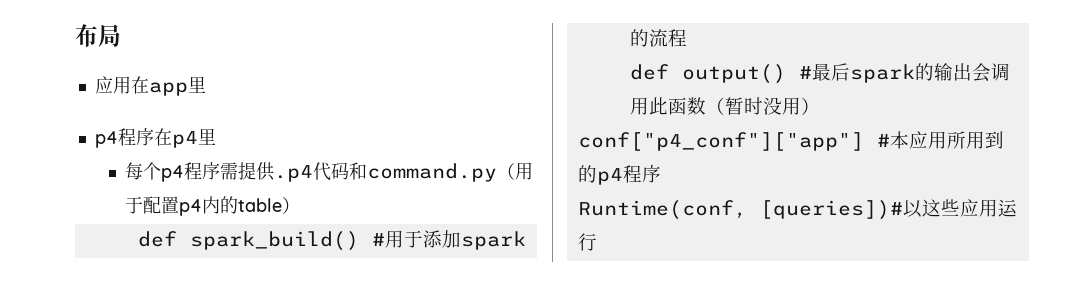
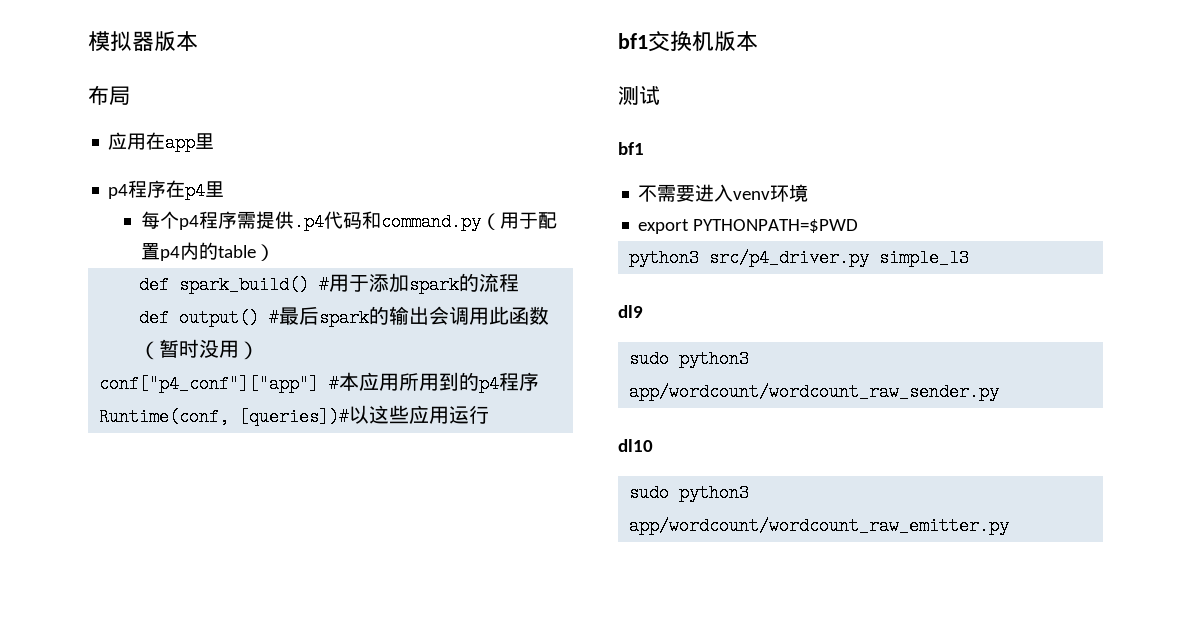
+ 模拟器版本
+ bf1交换机版本
+ 测试
+ bf1
+ 不需要进入venv环境
+ export PYTHONPATH=$PWD
+ python3 src/p4_driver.py simple_l3
+ dl9
+ sudo python3 app/wordcount/wordcount_raw_sender.py
+ dl10
+ sudo python3 app/wordcount/wordcount_raw_emitter.py

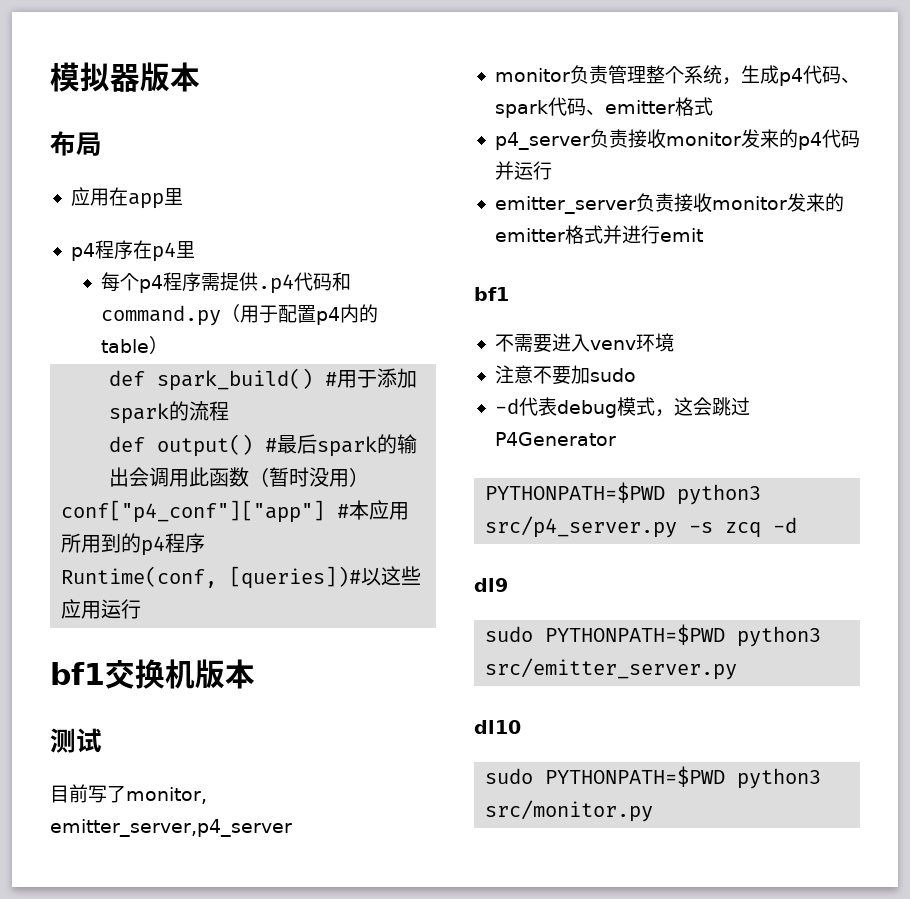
+ 目前写了monitor, emitter_server,p4_server
+ monitor负责管理整个系统，生成p4代码、spark代码、emitter格式
+ p4_server负责接收monitor发来的p4代码并运行
+ emitter_server负责接收monitor发来的emitter格式并进行emit
- export PYTHONPATH=$PWD
- python3 src/p4_driver.py simple_l3
+ 注意不要加sudo
+ -d代表debug模式，这会跳过P4Generator
+ PYTHONPATH=$PWD python3 src/p4_server.py -s zcq -d
- sudo python3 app/wordcount/wordcount_raw_sender.py
+ sudo PYTHONPATH=$PWD python3 src/emitter_server.py
- sudo python3 app/wordcount/wordcount_raw_emitter.py
+ sudo PYTHONPATH=$PWD python3 src/monitor.py

